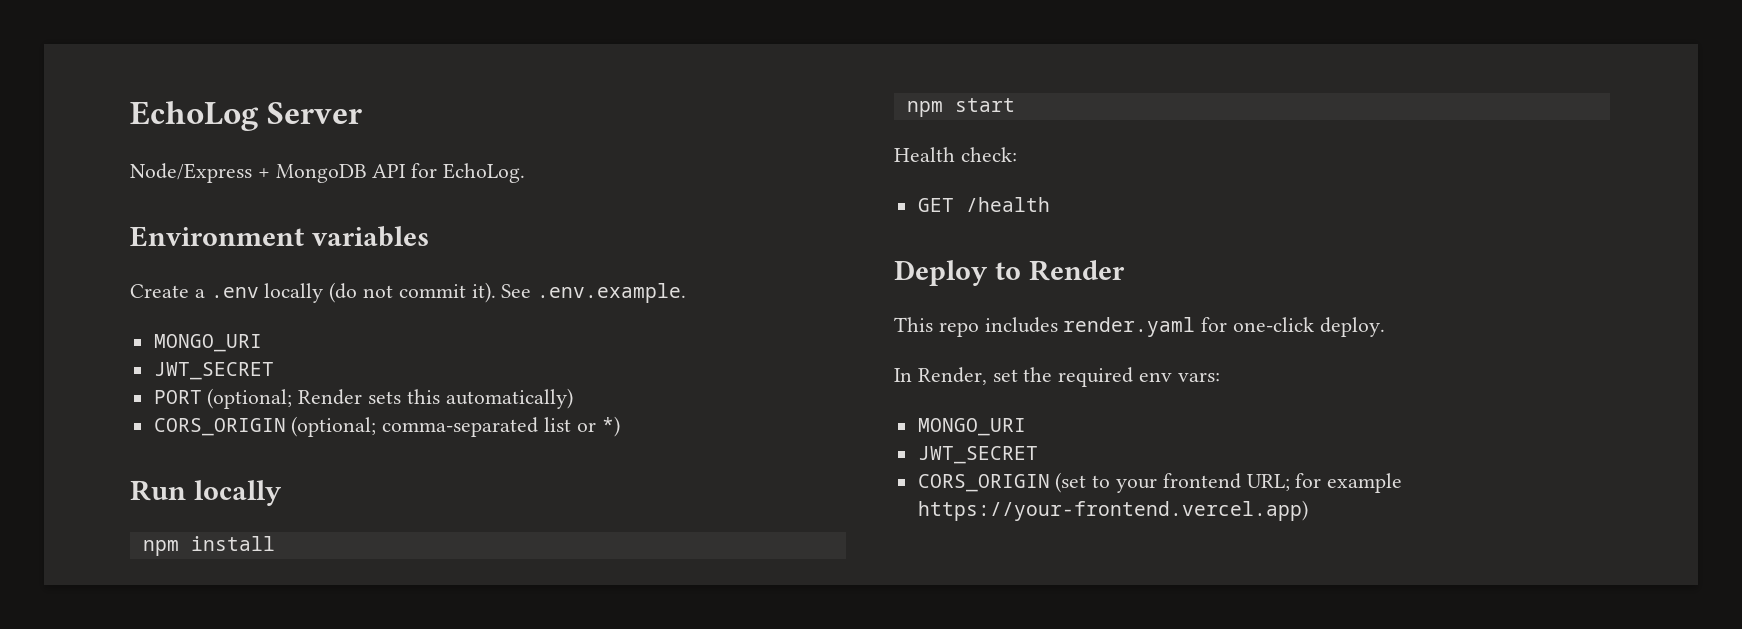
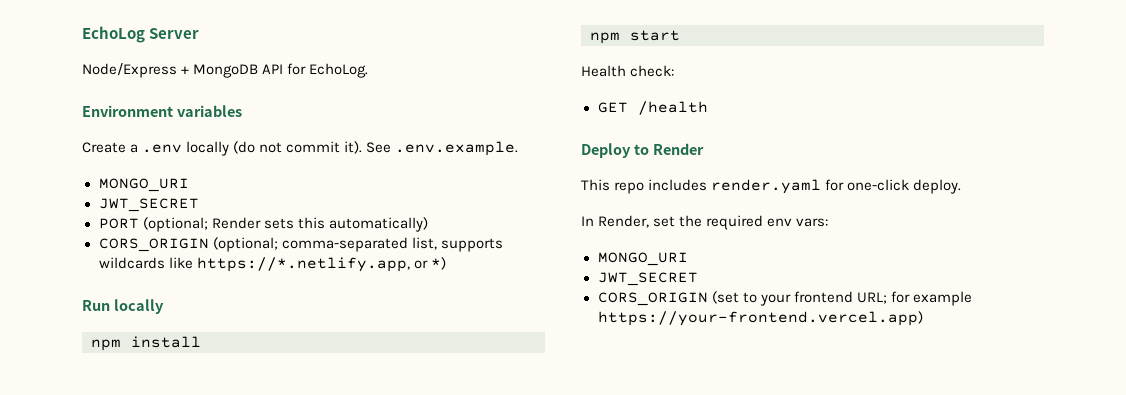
- CORS_ORIGIN (optional; comma-separated list or *)
+ CORS_ORIGIN (optional; comma-separated list, supports wildcards like https://*.netlify.app, or *)

